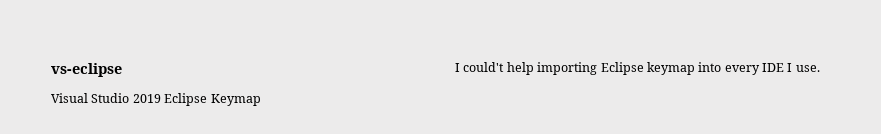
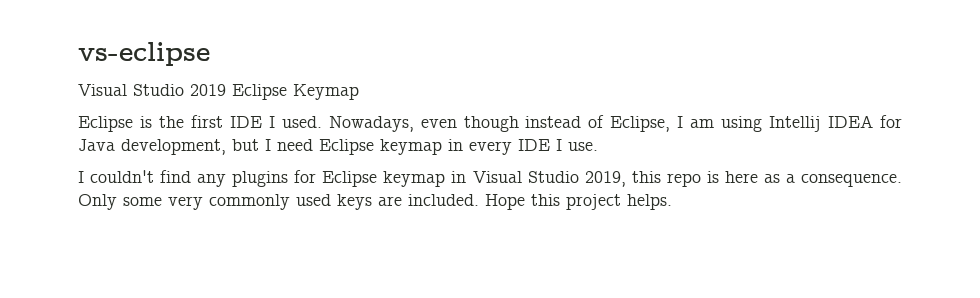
- I could't help importing Eclipse keymap into every IDE I use.
+ Eclipse is the first IDE I used. Nowadays, even though instead of Eclipse, I am using Intellij IDEA for Java development, but I need Eclipse keymap in every IDE I use.
+ I couldn't find any plugins for Eclipse keymap in Visual Studio 2019, this repo is here as a consequence. Only some very commonly used keys are included. Hope this project helps.

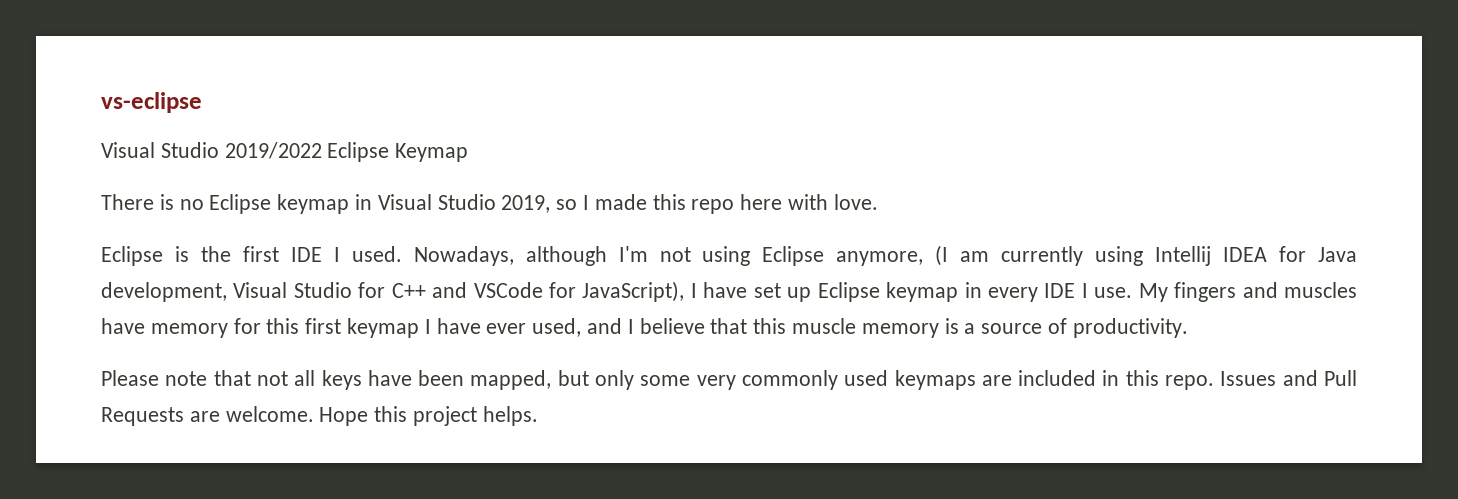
- Visual Studio 2019 Eclipse Keymap
+ Visual Studio 2019/2022 Eclipse Keymap
+ There is no Eclipse keymap in Visual Studio 2019, so I made this repo here with love.
- Nowadays, even though instead of Eclipse, I am using Intellij IDEA for Java development, but I need Eclipse keymap in every IDE I use.
- I couldn't find any plugins for Eclipse keymap in Visual Studio 2019, this repo is here as a consequence. Only some very commonly used keys are included.
+ Nowadays, although I'm not using Eclipse anymore, (I am currently using Intellij IDEA for Java development, Visual Studio for C++ and VSCode for JavaScript), I have set up Eclipse keymap in every IDE I use. My fingers and muscles have memory for this first keymap I have ever used, and I believe that this muscle memory is a source of productivity.
+ Please note that not all keys have been mapped, but only some very commonly used keymaps are included in this repo. Issues and Pull Requests are welcome.

